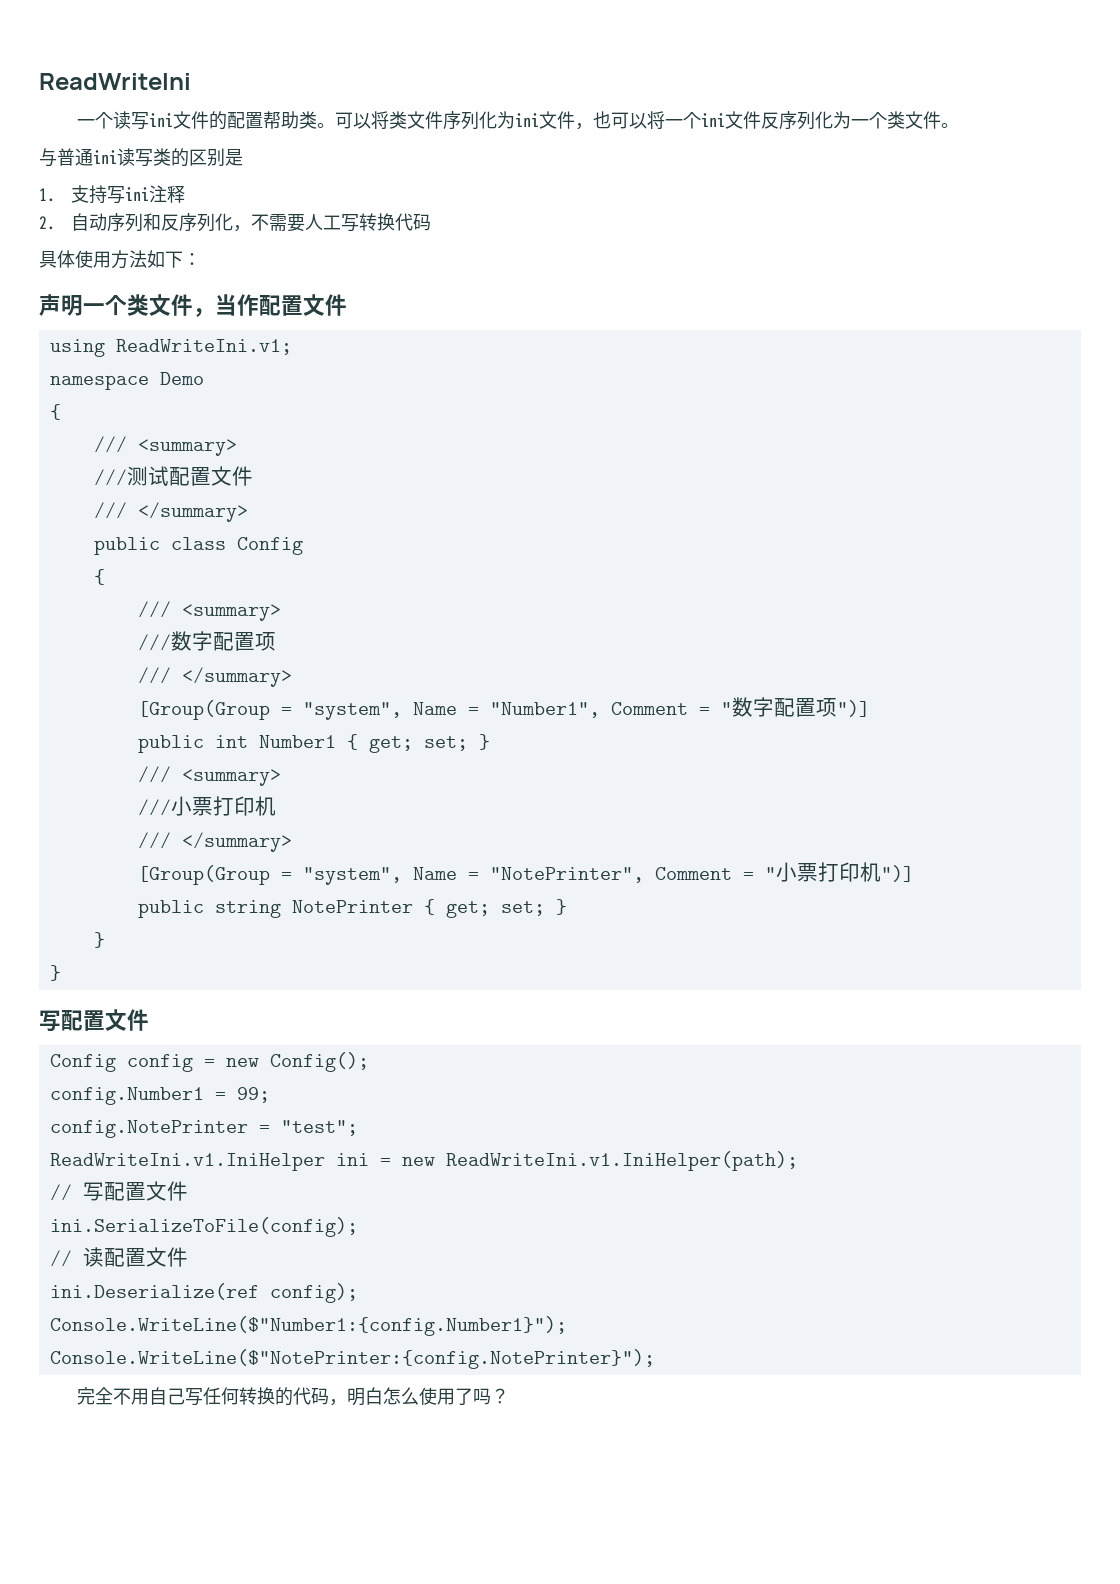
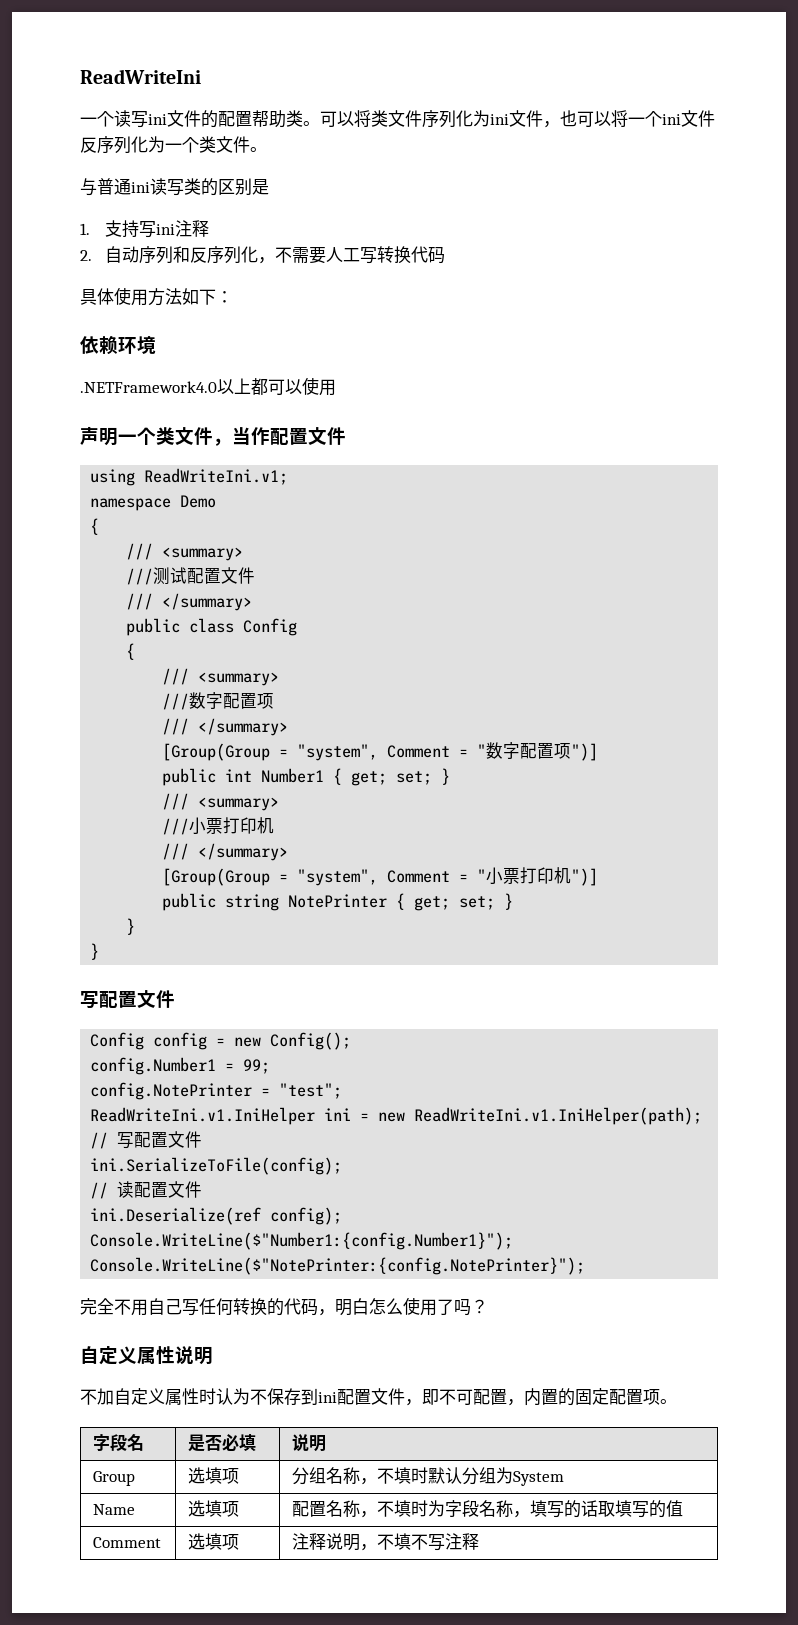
+ 依赖环境
+ .NETFramework4.0以上都可以使用
- [Group(Group = "system", Name = "Number1", Comment = "数字配置项")]
+ [Group(Group = "system", Comment = "数字配置项")]
- [Group(Group = "system", Name = "NotePrinter", Comment = "小票打印机")]
+ [Group(Group = "system", Comment = "小票打印机")]
+ 自定义属性说明
+ 不加自定义属性时认为不保存到ini配置文件，即不可配置，内置的固定配置项。
+ 字段名 | 是否必填 | 说明
+ Group | 选填项 | 分组名称，不填时默认分组为System
+ Name | 选填项 | 配置名称，不填时为字段名称，填写的话取填写的值
+ Comment | 选填项 | 注释说明，不填不写注释

